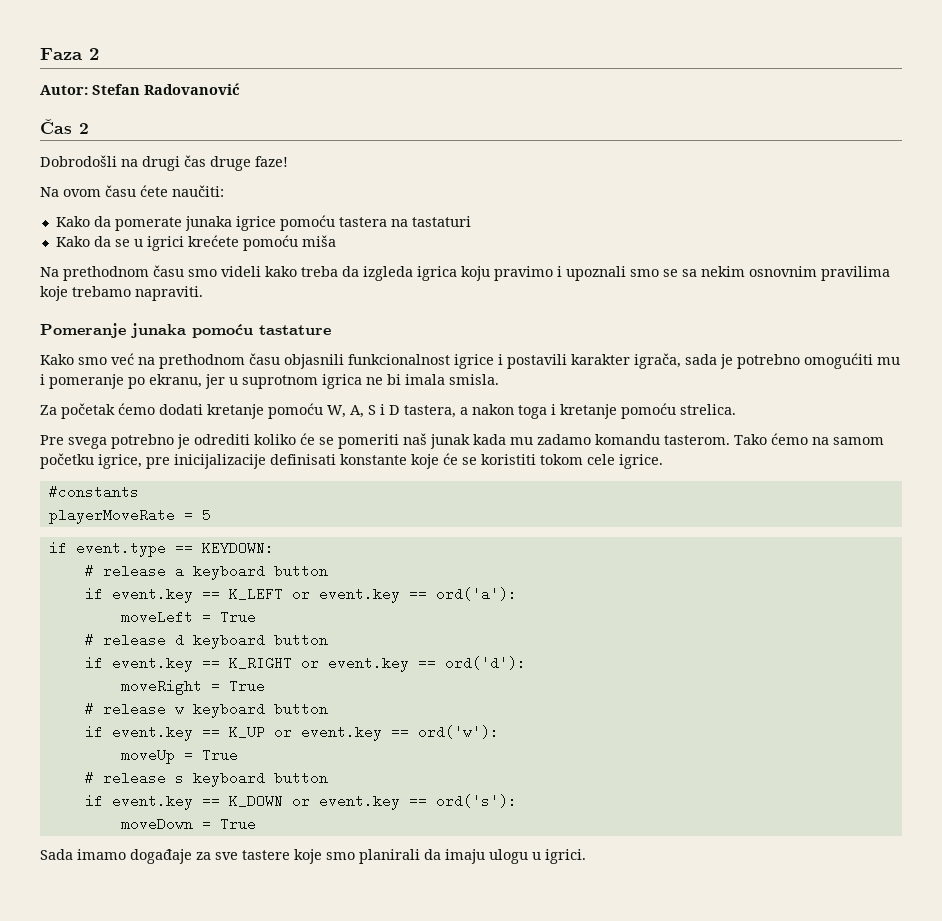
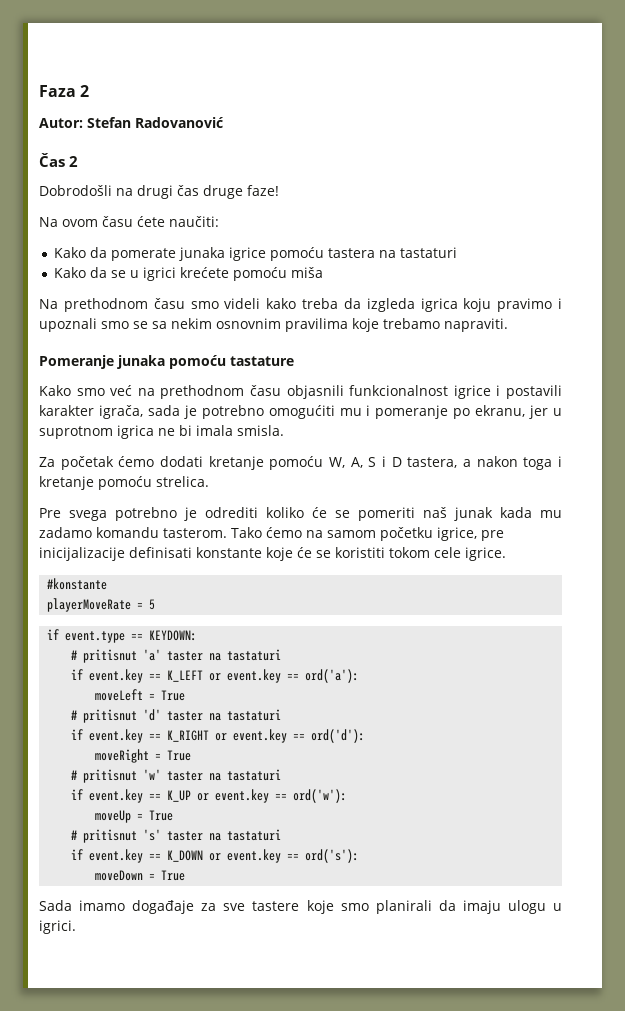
- #constants
+ #konstante
- # release a keyboard button
+ # pritisnut 'a' taster na tastaturi
- # release d keyboard button
+ # pritisnut 'd' taster na tastaturi
- # release w keyboard button
+ # pritisnut 'w' taster na tastaturi
- # release s keyboard button
+ # pritisnut 's' taster na tastaturi

